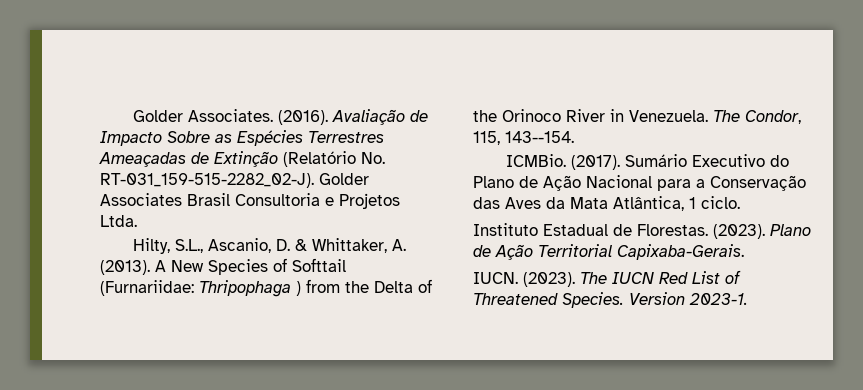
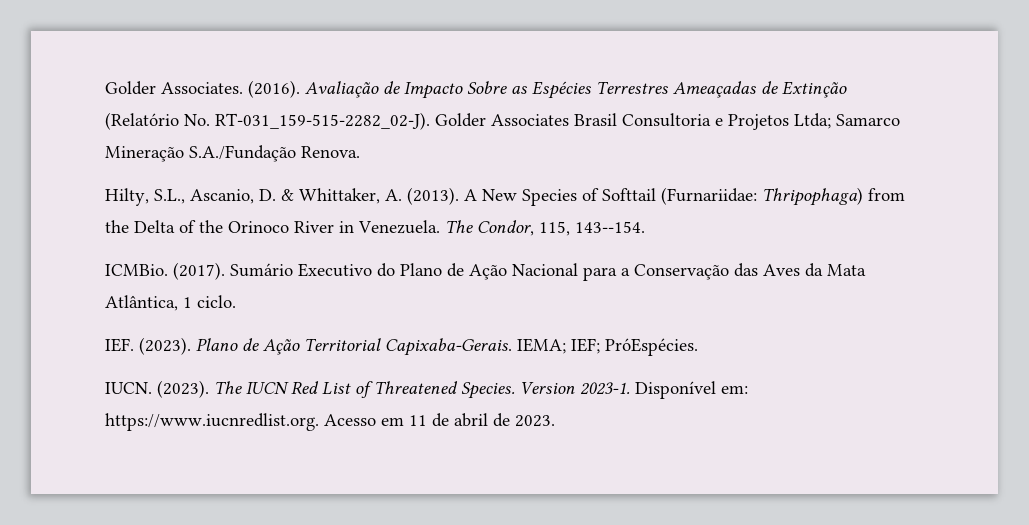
- Golder Associates Brasil Consultoria e Projetos Ltda.
+ Golder Associates Brasil Consultoria e Projetos Ltda; Samarco Mineração S.A./Fundação Renova.
- A New Species of Softtail (Furnariidae: Thripophaga ) from the Delta of the Orinoco River in Venezuela.
+ A New Species of Softtail (Furnariidae: Thripophaga) from the Delta of the Orinoco River in Venezuela.
- Instituto Estadual de Florestas. (2023).
+ IEF. (2023).
+ IEMA; IEF; PróEspécies.
+ Disponível em: https://www.iucnredlist.org. Acesso em 11 de abril de 2023.

